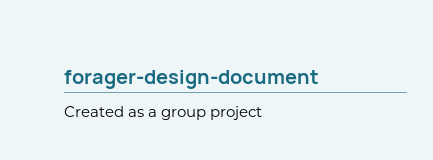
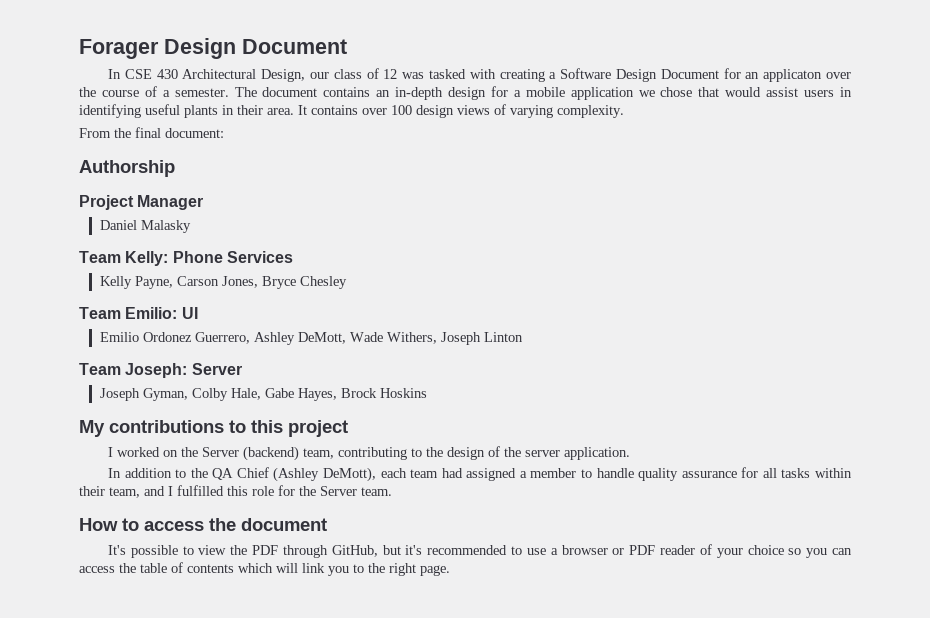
- forager-design-document
- Created as a group project
+ Forager Design Document
+ In CSE 430 Architectural Design, our class of 12 was tasked with creating a Software Design Document for an applicaton over the course of a semester. The document contains an in-depth design for a mobile application we chose that would assist users in identifying useful plants in their area. It contains over 100 design views of varying complexity.
+ From the final document:
+ Authorship
+ Project Manager
+ Daniel Malasky
+ Team Kelly: Phone Services
+ Kelly Payne, Carson Jones, Bryce Chesley
+ Team Emilio: UI
+ Emilio Ordonez Guerrero, Ashley DeMott, Wade Withers, Joseph Linton
+ Team Joseph: Server
+ Joseph Gyman, Colby Hale, Gabe Hayes, Brock Hoskins
+ My contributions to this project
+ I worked on the Server (backend) team, contributing to the design of the server application.
+ In addition to the QA Chief (Ashley DeMott), each team had assigned a member to handle quality assurance for all tasks within their team, and I fulfilled this role for the Server team.
+ How to access the document
+ It's possible to view the PDF through GitHub, but it's recommended to use a browser or PDF reader of your choice so you can access the table of contents which will link you to the right page.

